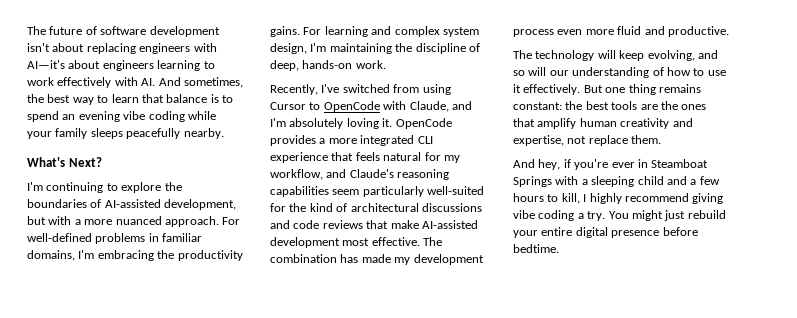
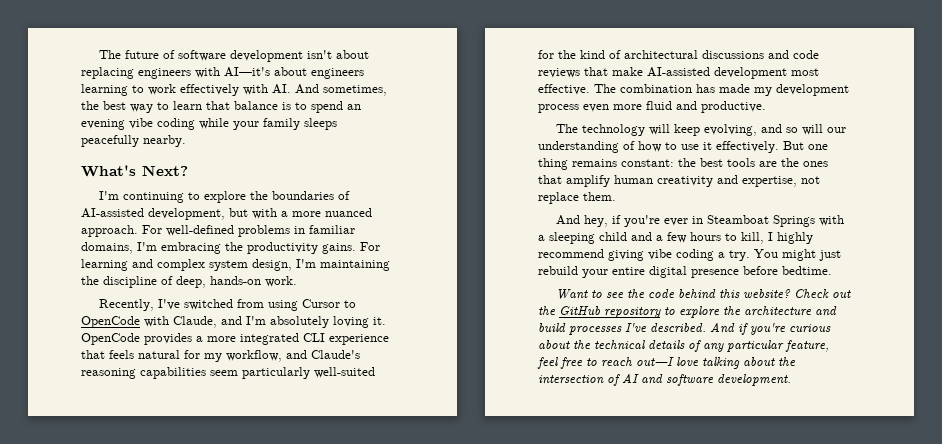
+ Want to see the code behind this website? Check out the GitHub repository to explore the architecture and build processes I've described. And if you're curious about the technical details of any particular feature, feel free to reach out—I love talking about the intersection of AI and software development.

